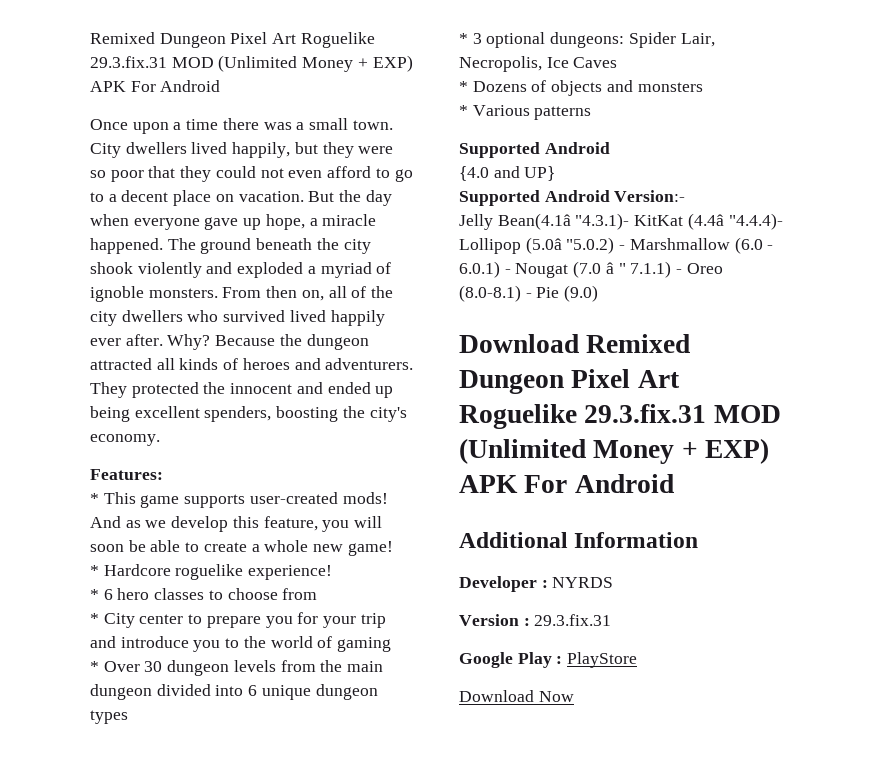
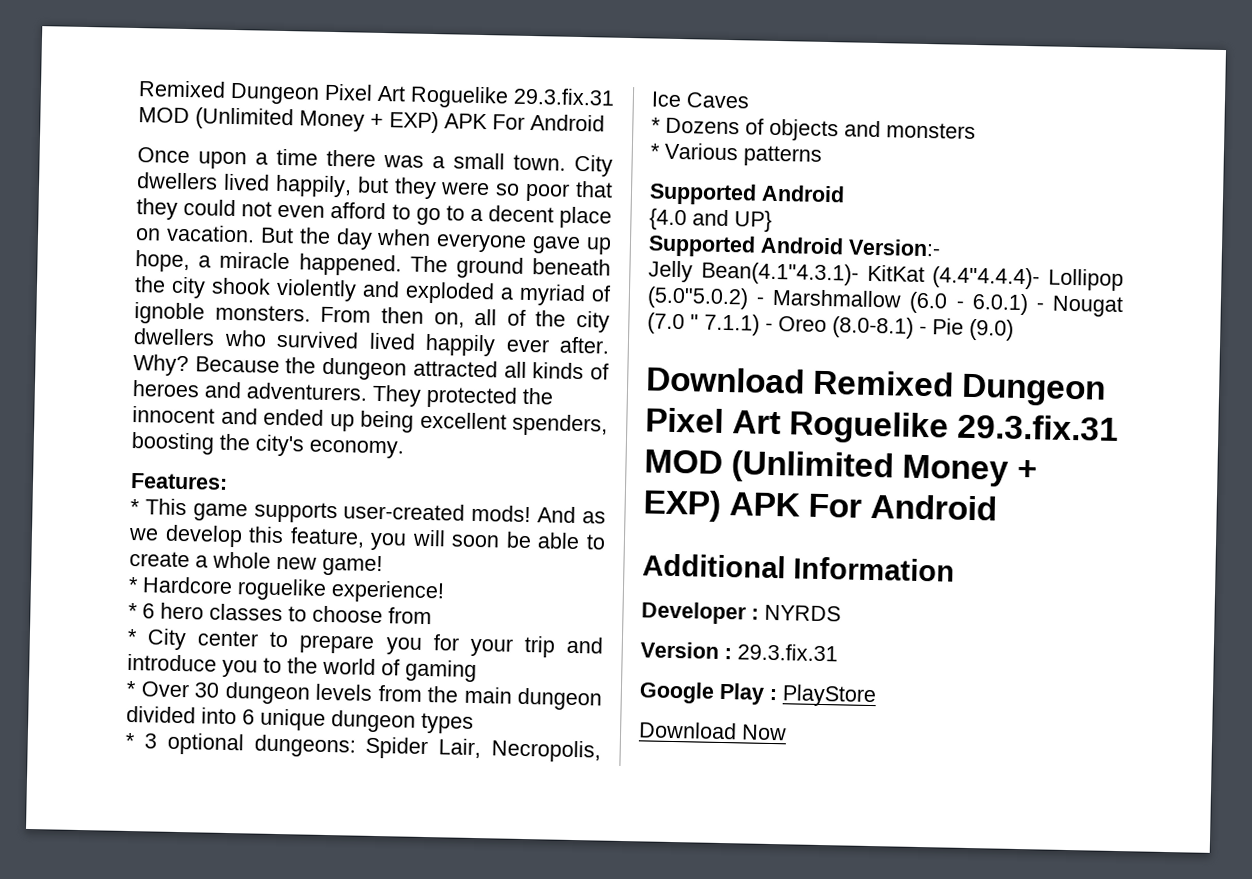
- Jelly Bean(4.1â "4.3.1)- KitKat (4.4â "4.4.4)- Lollipop (5.0â "5.0.2) - Marshmallow (6.0 - 6.0.1) - Nougat (7.0 â " 7.1.1) - Oreo (8.0-8.1) - Pie (9.0)
+ Jelly Bean(4.1"4.3.1)- KitKat (4.4"4.4.4)- Lollipop (5.0"5.0.2) - Marshmallow (6.0 - 6.0.1) - Nougat (7.0 " 7.1.1) - Oreo (8.0-8.1) - Pie (9.0)

